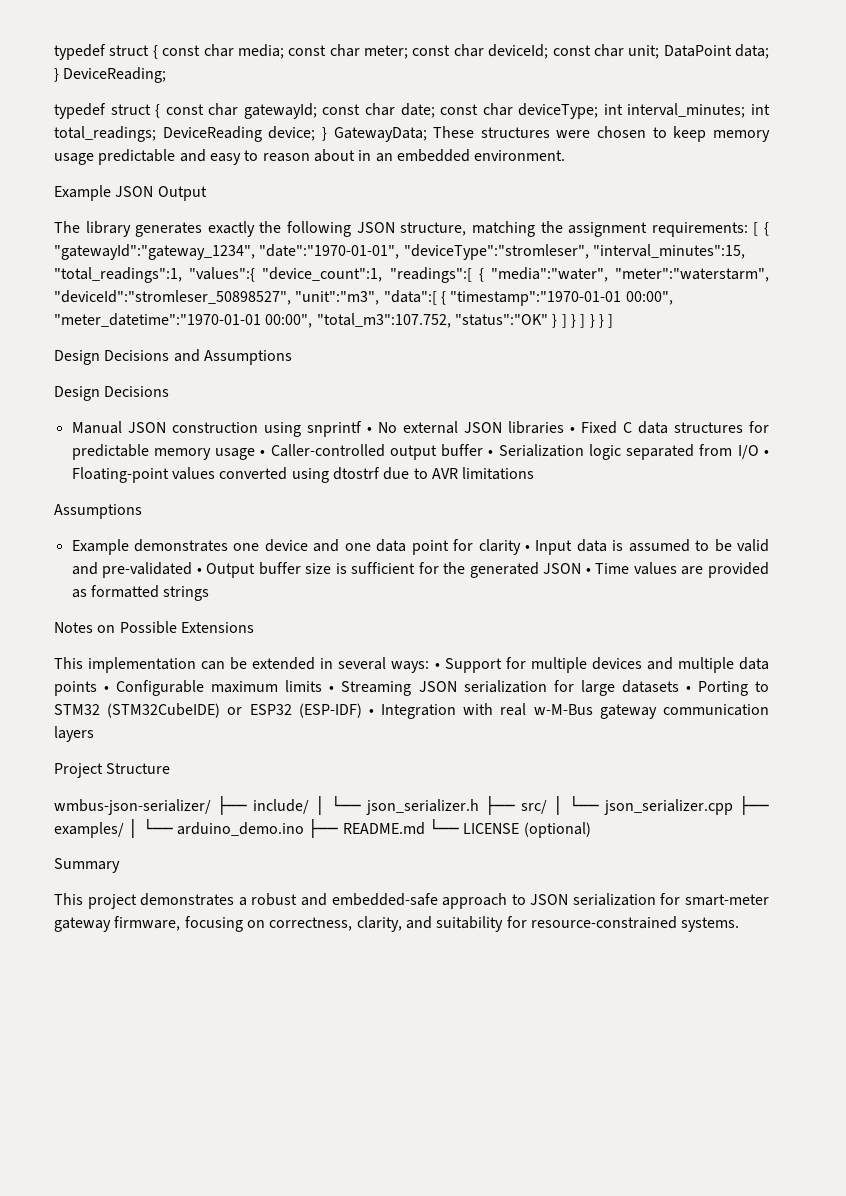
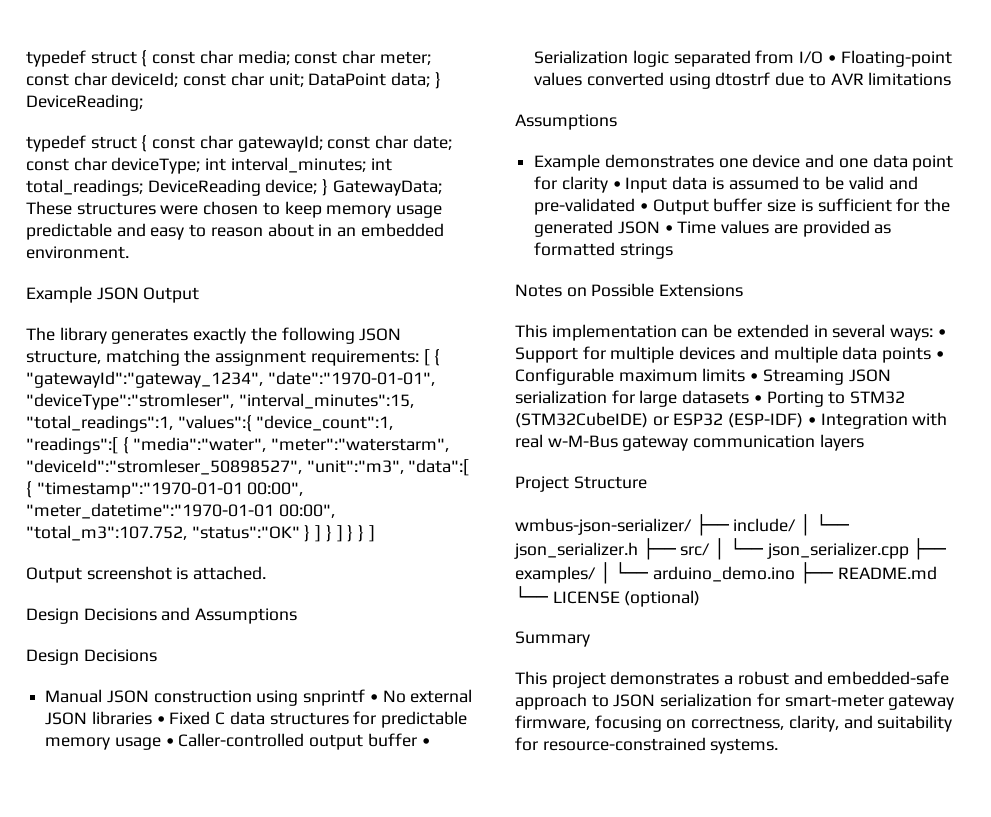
+ Output screenshot is attached.

